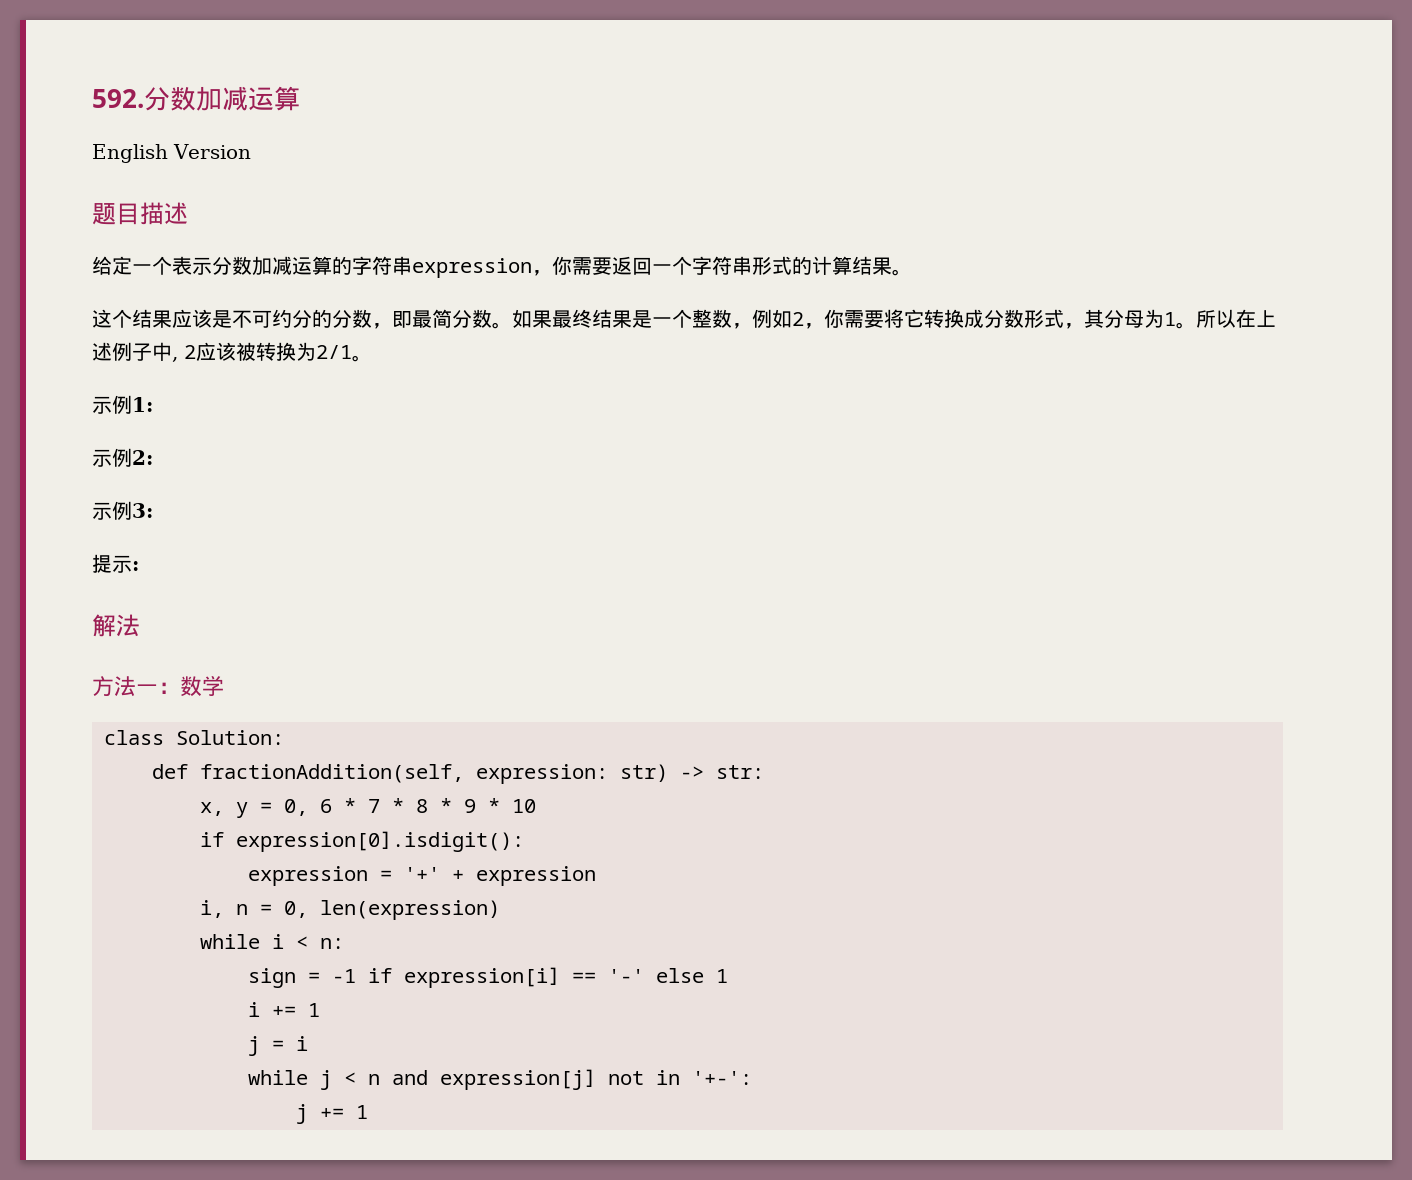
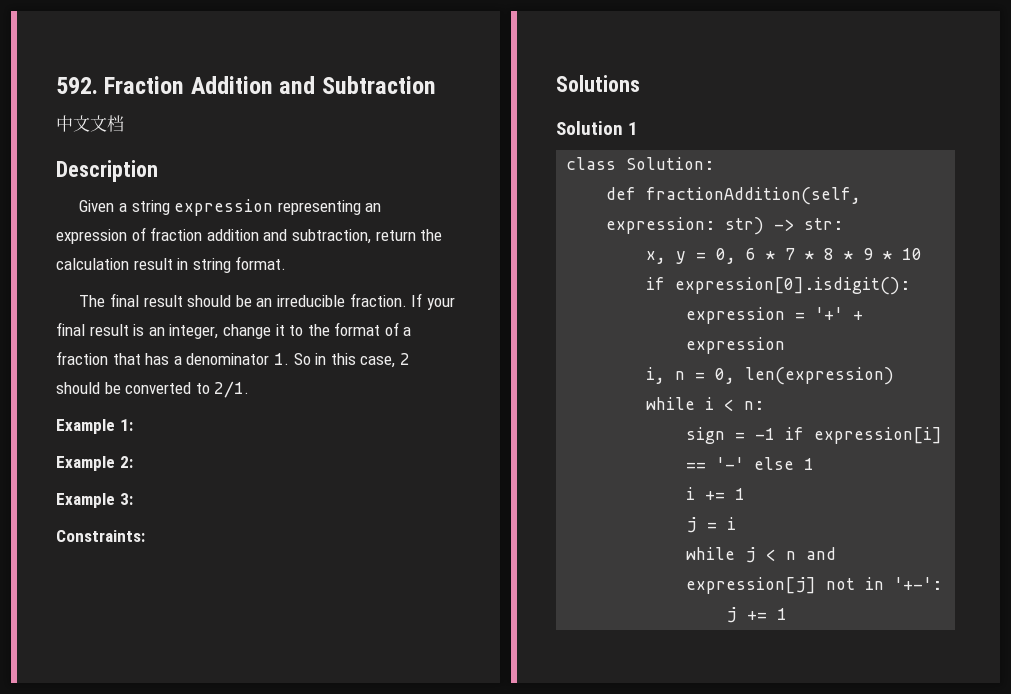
- 592.分数加减运算
- English Version
- 题目描述
- 给定一个表示分数加减运算的字符串expression，你需要返回一个字符串形式的计算结果。
- 这个结果应该是不可约分的分数，即最简分数。如果最终结果是一个整数，例如2，你需要将它转换成分数形式，其分母为1。所以在上述例子中, 2应该被转换为2/1。
- 示例1:
+ 592. Fraction Addition and Subtraction
+ 中文文档
+ Description
+ Given a string expression representing an expression of fraction addition and subtraction, return the calculation result in string format.
+ The final result should be an irreducible fraction. If your final result is an integer, change it to the format of a fraction that has a denominator 1. So in this case, 2 should be converted to 2/1.
+ Example 1:
- 示例2:
+ Example 2:
- 示例3:
+ Example 3:
- 提示:
- 解法
- 方法一：数学
+ Constraints:
+ Solutions
+ Solution 1

